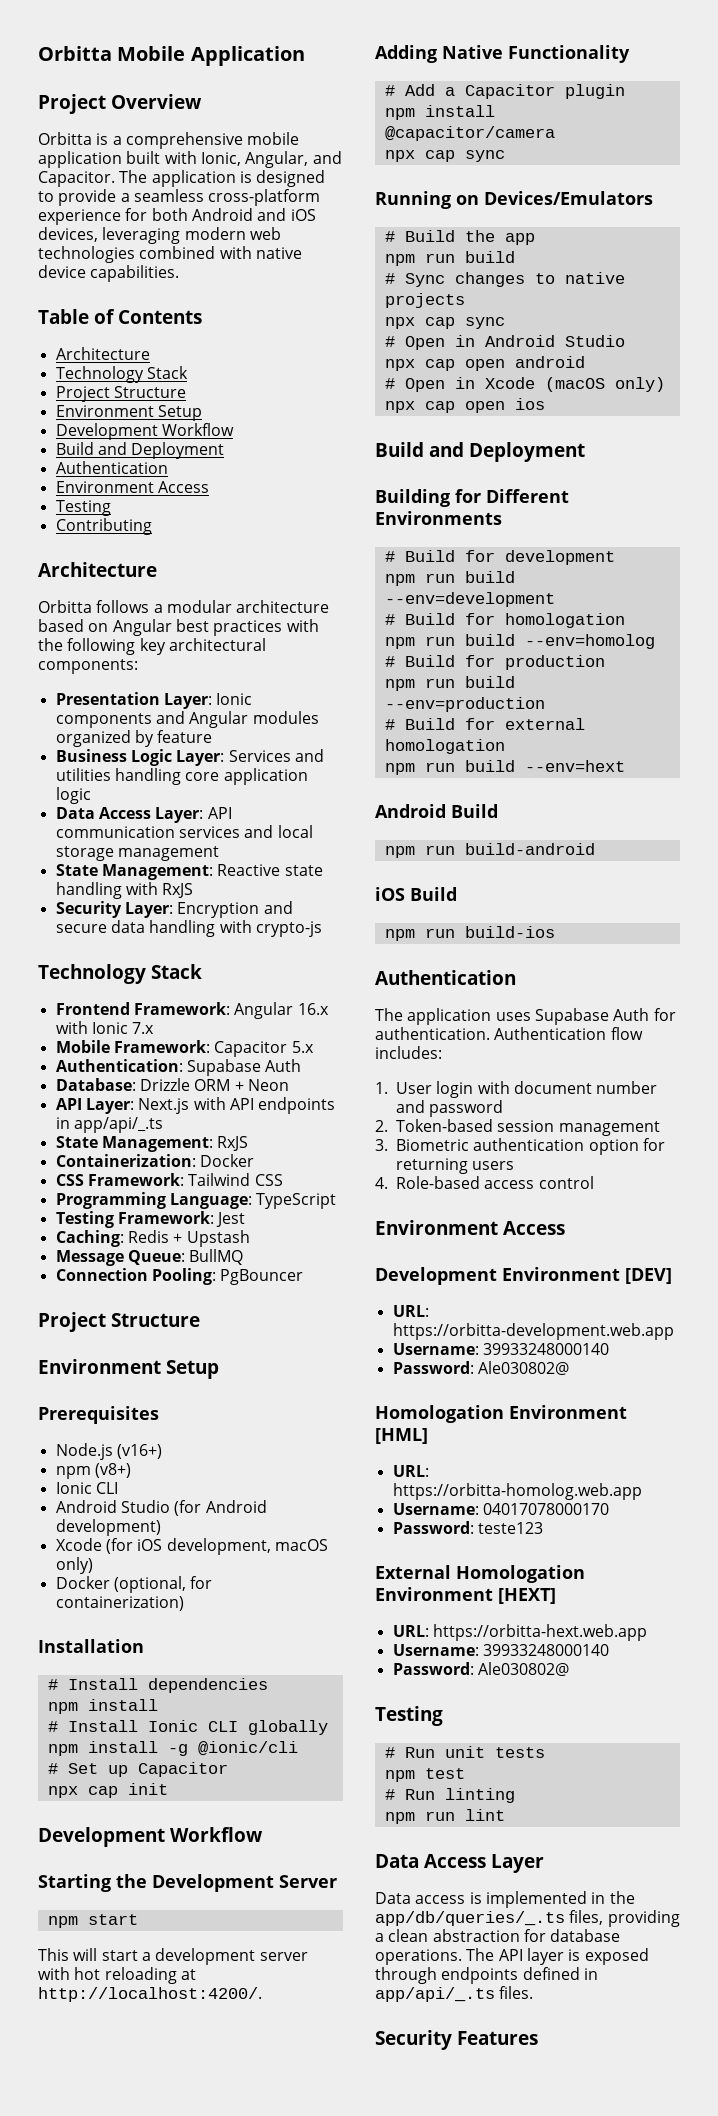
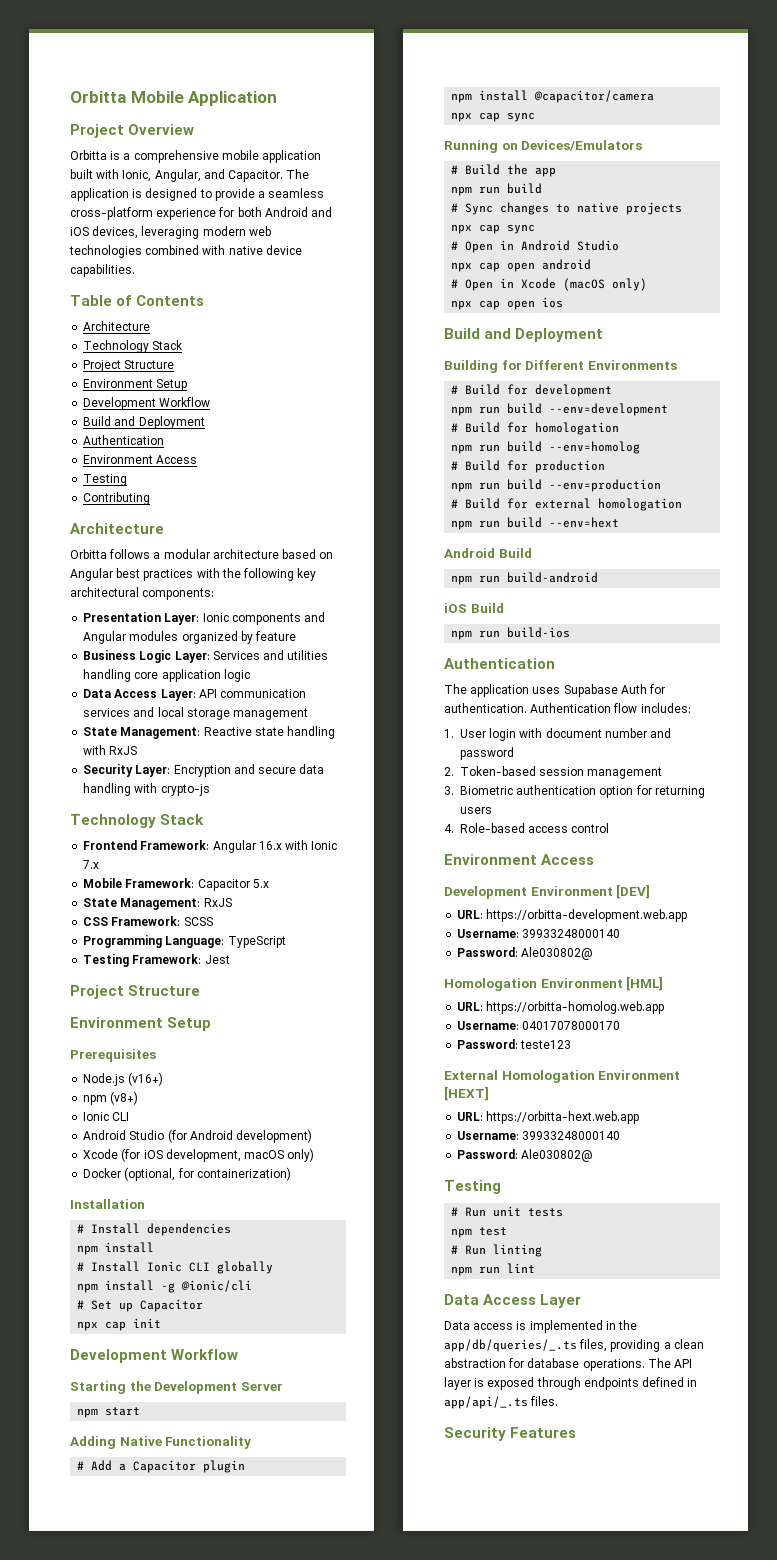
- Authentication: Supabase Auth
- Database: Drizzle ORM + Neon
- API Layer: Next.js with API endpoints in app/api/_.ts
- Containerization: Docker
- CSS Framework: Tailwind CSS
+ CSS Framework: SCSS
- Caching: Redis + Upstash
- Message Queue: BullMQ
- Connection Pooling: PgBouncer
- This will start a development server with hot reloading at http://localhost:4200/.

